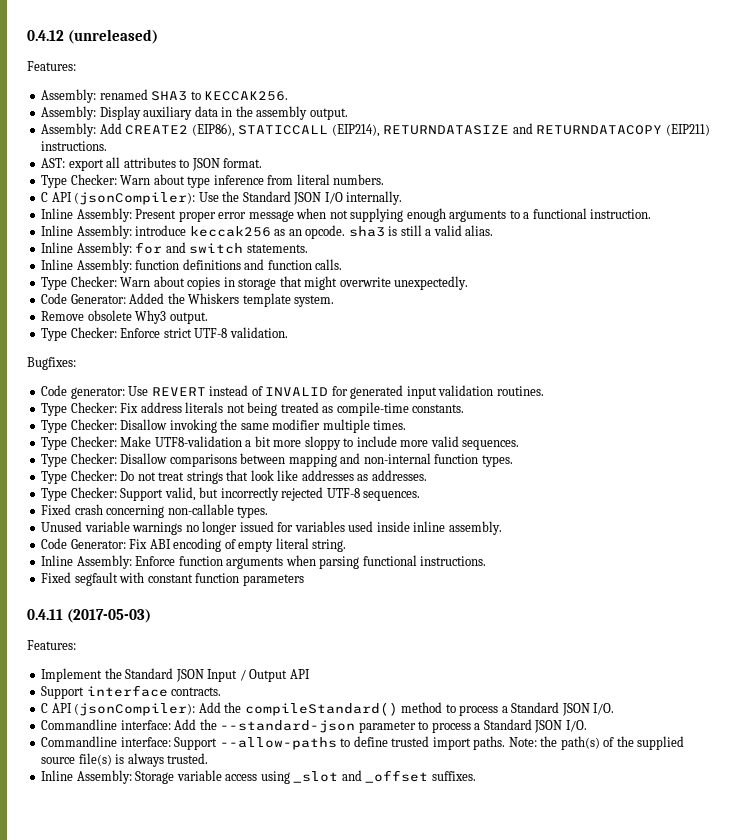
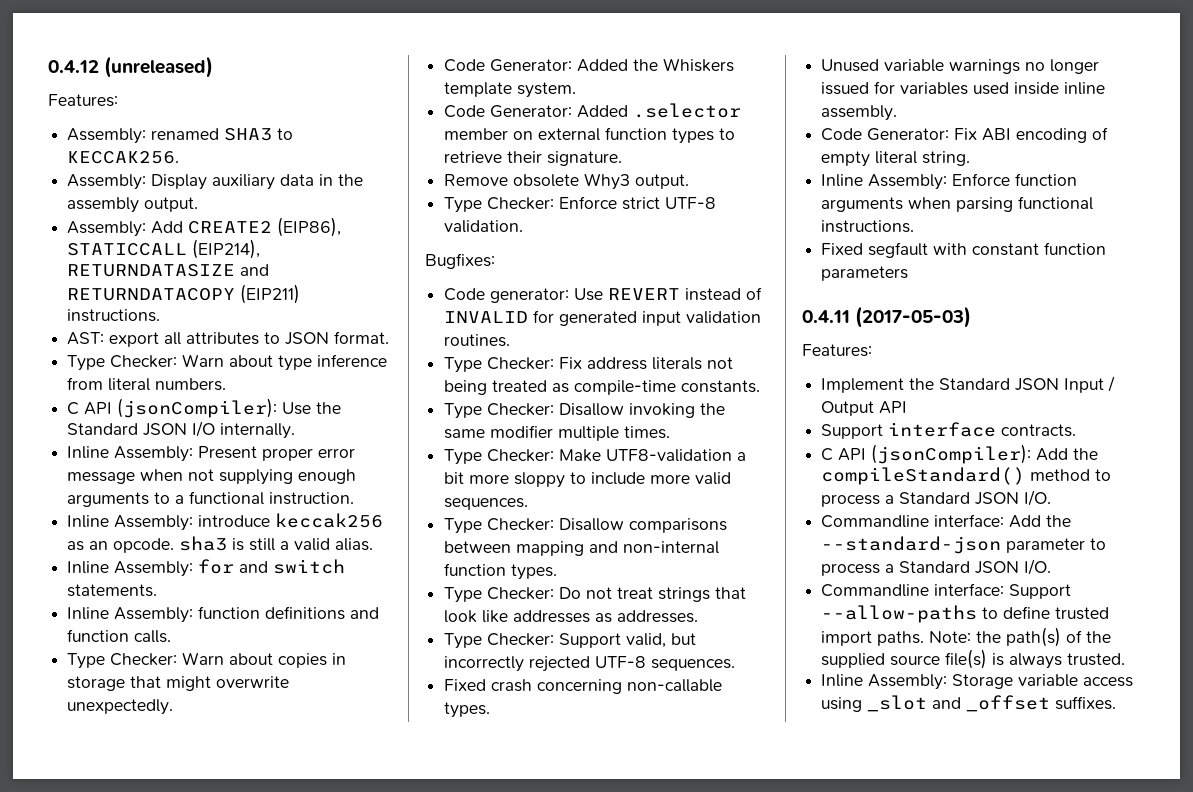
+ Code Generator: Added .selector member on external function types to retrieve their signature.

